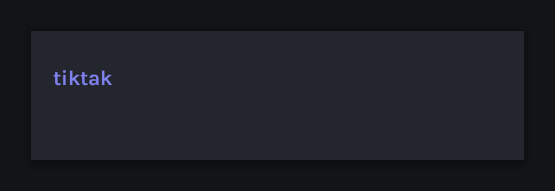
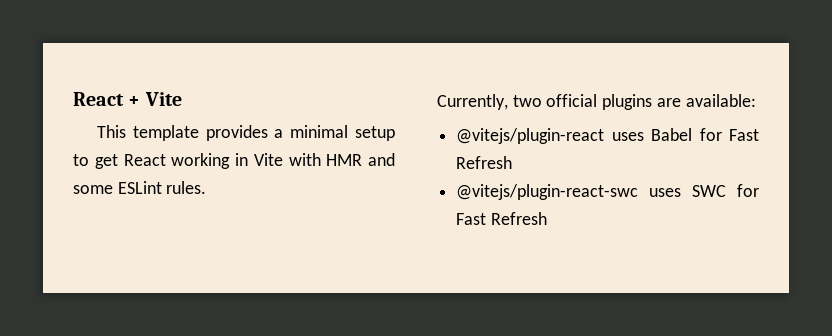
- tiktak
+ React + Vite
+ This template provides a minimal setup to get React working in Vite with HMR and some ESLint rules.
+ Currently, two official plugins are available:
+ @vitejs/plugin-react uses Babel for Fast Refresh
+ @vitejs/plugin-react-swc uses SWC for Fast Refresh

